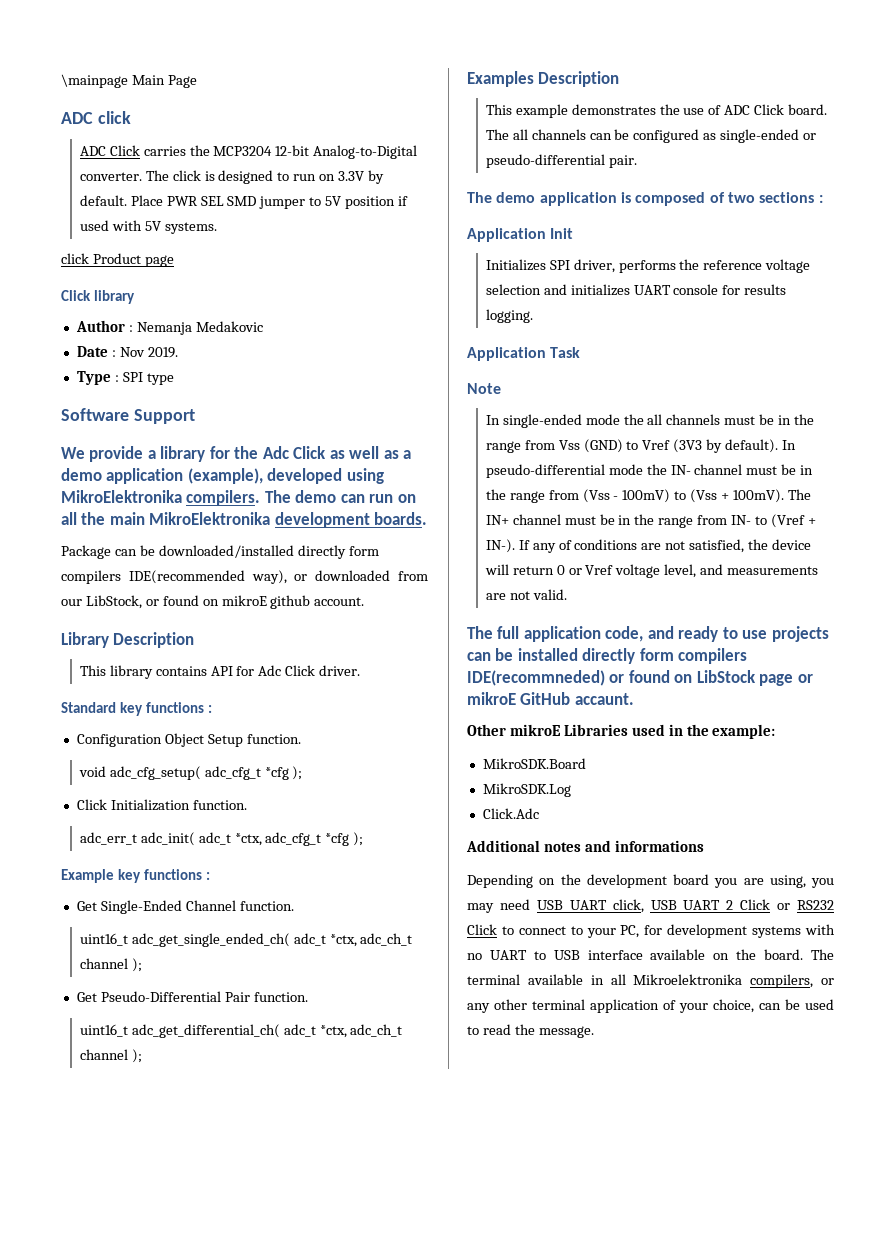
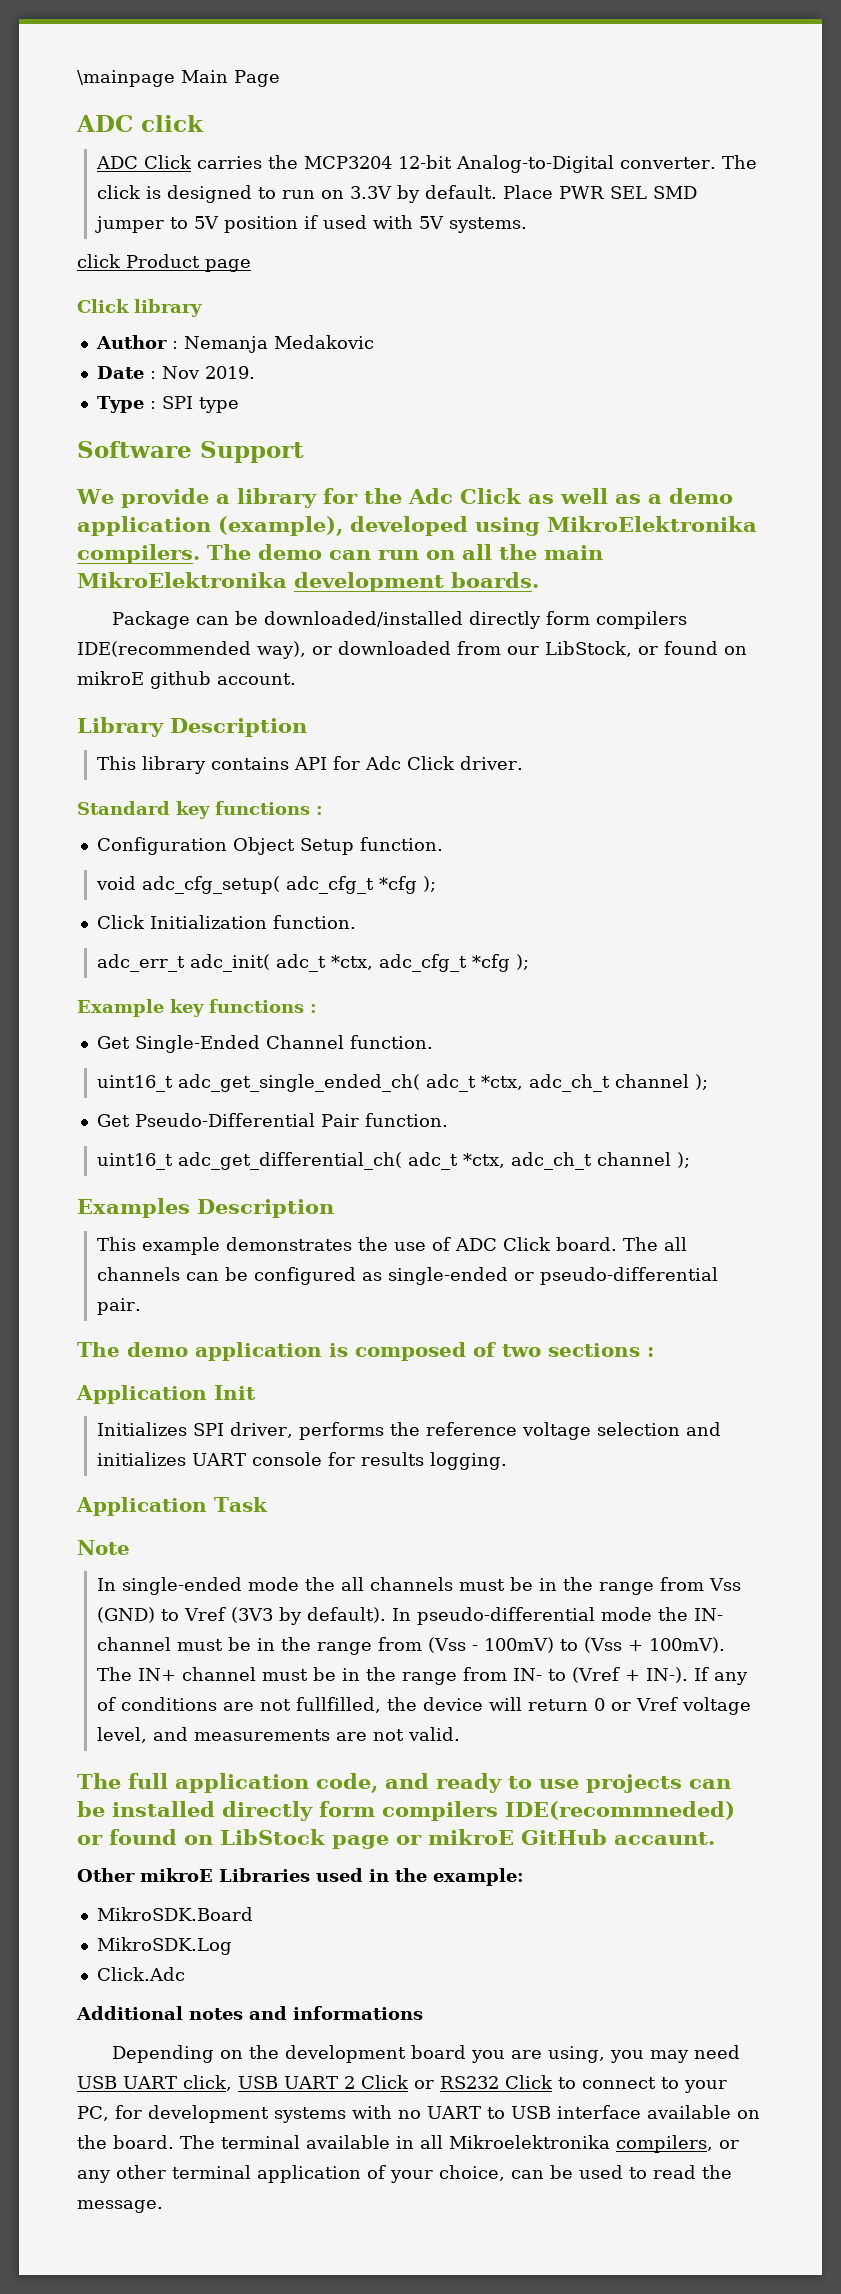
- If any of conditions are not satisfied, the device will return 0 or Vref voltage level, and measurements are not valid.
+ If any of conditions are not fullfilled, the device will return 0 or Vref voltage level, and measurements are not valid.

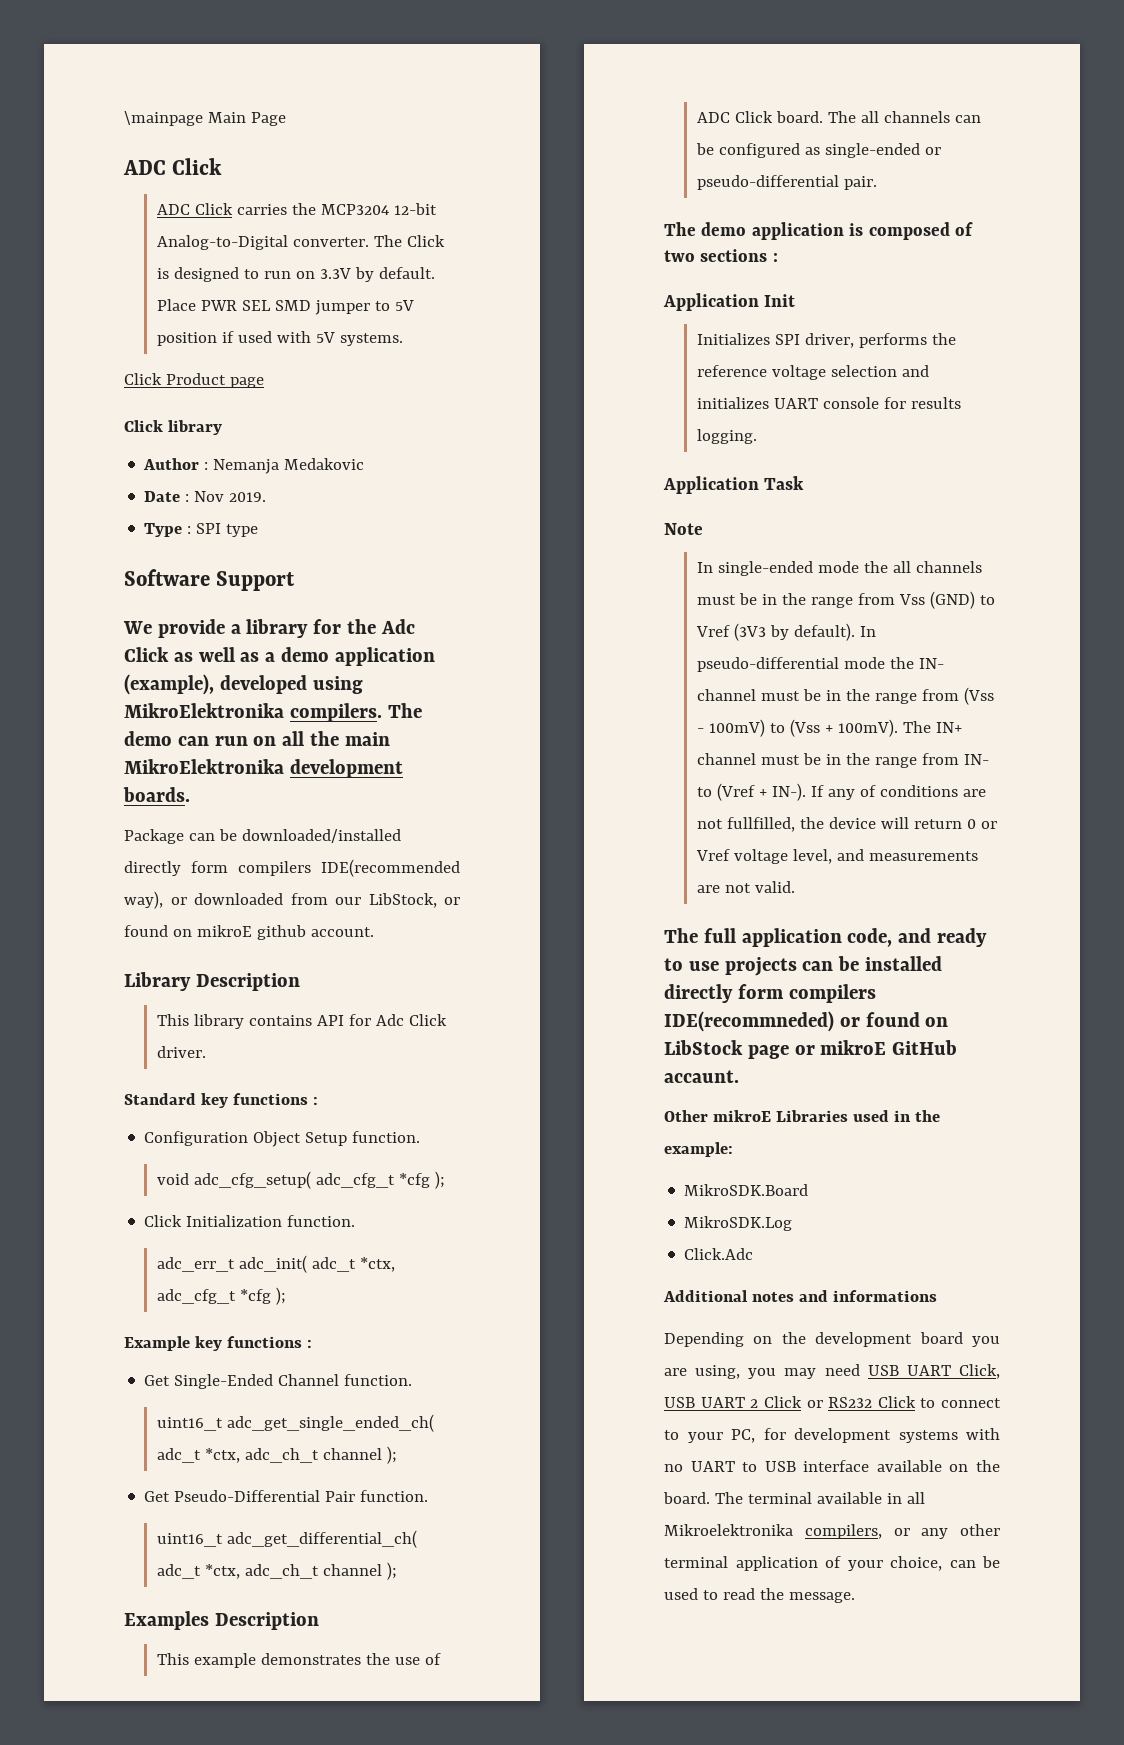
  \mainpage Main Page
- ADC click
+ ADC Click
- The click is designed to run on 3.3V by default.
+ The Click is designed to run on 3.3V by default.
- click Product page
+ Click Product page
- Depending on the development board you are using, you may need USB UART click, USB UART 2 Click or RS232 Click to connect to your PC, for development systems with no UART to USB interface available on the board.
+ Depending on the development board you are using, you may need USB UART Click, USB UART 2 Click or RS232 Click to connect to your PC, for development systems with no UART to USB interface available on the board.

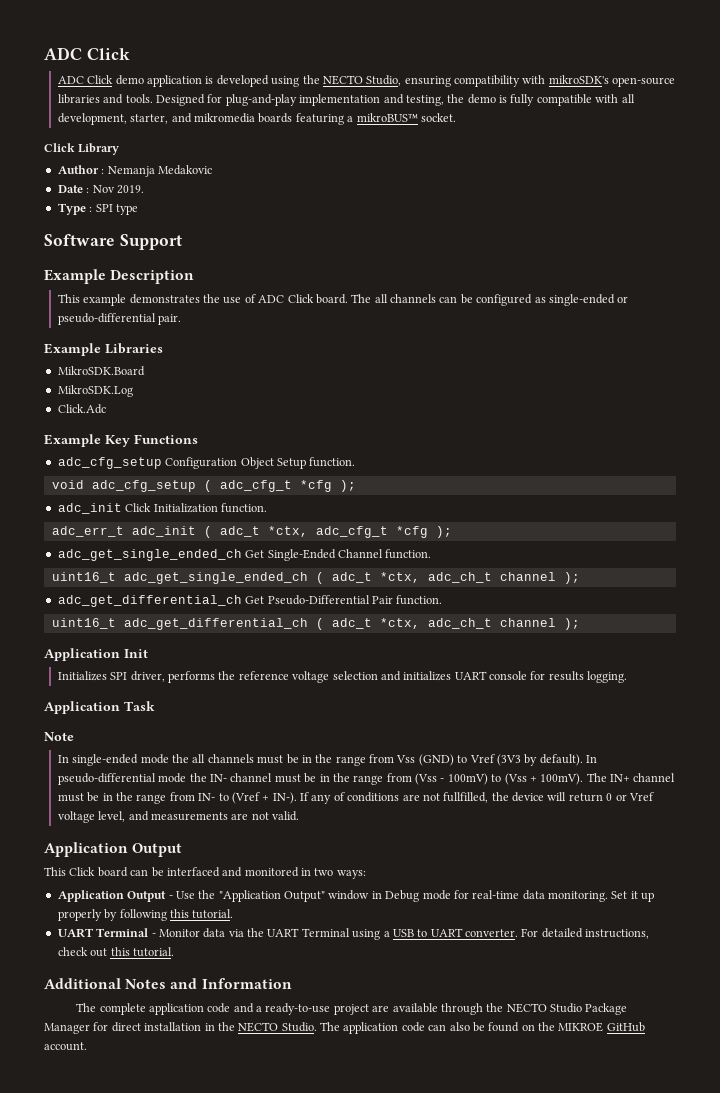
- \mainpage Main Page
- ADC Click carries the MCP3204 12-bit Analog-to-Digital converter. The Click is designed to run on 3.3V by default. Place PWR SEL SMD jumper to 5V position if used with 5V systems.
- Click Product page
- Click library
+ ADC Click demo application is developed using the NECTO Studio, ensuring compatibility with mikroSDK's open-source libraries and tools. Designed for plug-and-play implementation and testing, the demo is fully compatible with all development, starter, and mikromedia boards featuring a mikroBUS™ socket.
+ Click Library
- We provide a library for the Adc Click as well as a demo application (example), developed using MikroElektronika compilers. The demo can run on all the main MikroElektronika development boards.
- Package can be downloaded/installed directly form compilers IDE(recommended way), or downloaded from our LibStock, or found on mikroE github account.
- Library Description
- This library contains API for Adc Click driver.
- Standard key functions :
- Configuration Object Setup function.
- void adc_cfg_setup( adc_cfg_t *cfg );
- Click Initialization function.
- adc_err_t adc_init( adc_t *ctx, adc_cfg_t *cfg );
- Example key functions :
- Get Single-Ended Channel function.
- uint16_t adc_get_single_ended_ch( adc_t *ctx, adc_ch_t channel );
- Get Pseudo-Differential Pair function.
- uint16_t adc_get_differential_ch( adc_t *ctx, adc_ch_t channel );
- Examples Description
+ Example Description
- The demo application is composed of two sections :
+ Example Libraries
+ MikroSDK.Board
+ MikroSDK.Log
+ Click.Adc
+ Example Key Functions
+ adc_cfg_setup Configuration Object Setup function.
+ void adc_cfg_setup ( adc_cfg_t *cfg );
+ adc_init Click Initialization function.
+ adc_err_t adc_init ( adc_t *ctx, adc_cfg_t *cfg );
+ adc_get_single_ended_ch Get Single-Ended Channel function.
+ uint16_t adc_get_single_ended_ch ( adc_t *ctx, adc_ch_t channel );
+ adc_get_differential_ch Get Pseudo-Differential Pair function.
+ uint16_t adc_get_differential_ch ( adc_t *ctx, adc_ch_t channel );
  If any of conditions are not fullfilled, the device will return 0 or Vref voltage level, and measurements are not valid.
- The full application code, and ready to use projects can be installed directly form compilers IDE(recommneded) or found on LibStock page or mikroE GitHub accaunt.
- Other mikroE Libraries used in the example:
- MikroSDK.Board
- MikroSDK.Log
- Click.Adc
- Additional notes and informations
- Depending on the development board you are using, you may need USB UART Click, USB UART 2 Click or RS232 Click to connect to your PC, for development systems with no UART to USB interface available on the board. The terminal available in all Mikroelektronika compilers, or any other terminal application of your choice, can be used to read the message.
+ Application Output
+ This Click board can be interfaced and monitored in two ways:
+ Application Output - Use the "Application Output" window in Debug mode for real-time data monitoring. Set it up properly by following this tutorial.
+ UART Terminal - Monitor data via the UART Terminal using a USB to UART converter. For detailed instructions, check out this tutorial.
+ Additional Notes and Information
+ The complete application code and a ready-to-use project are available through the NECTO Studio Package Manager for direct installation in the NECTO Studio. The application code can also be found on the MIKROE GitHub account.

